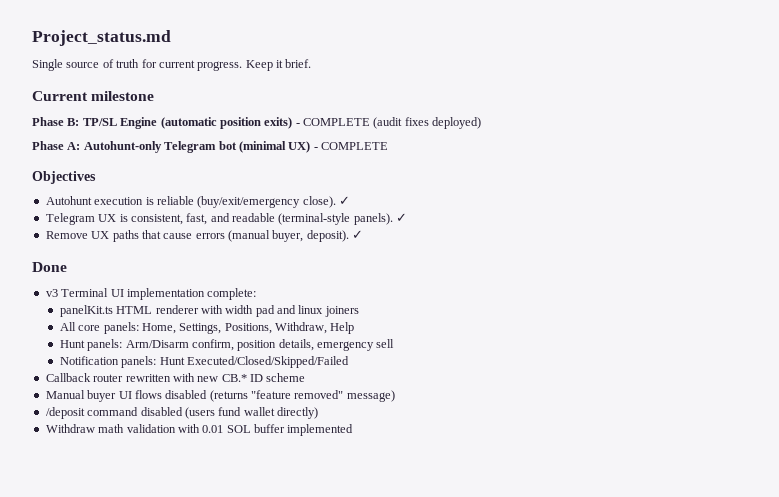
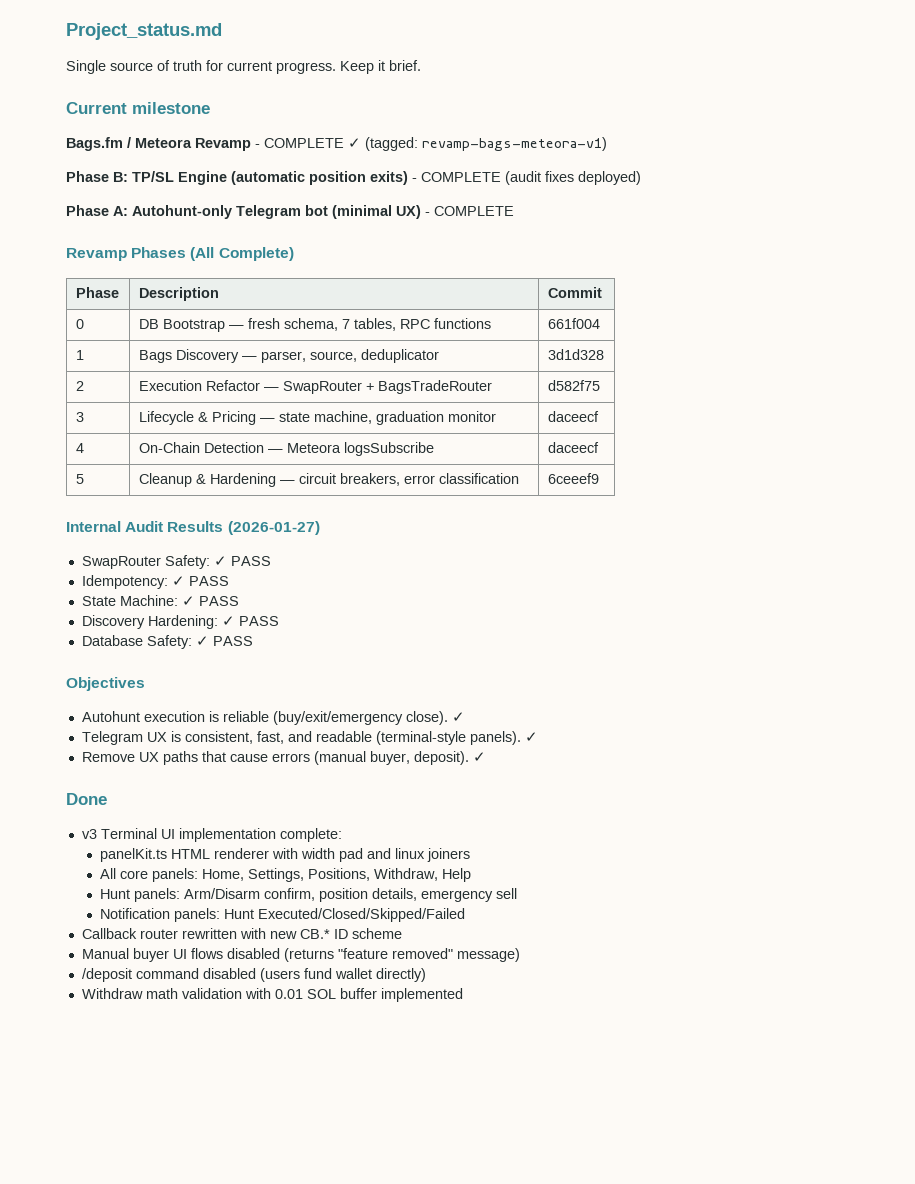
+ Bags.fm / Meteora Revamp - COMPLETE ✓ (tagged: revamp-bags-meteora-v1)
+ Revamp Phases (All Complete)
+ Phase | Description | Commit
+ 0 | DB Bootstrap — fresh schema, 7 tables, RPC functions | 661f004
+ 1 | Bags Discovery — parser, source, deduplicator | 3d1d328
+ 2 | Execution Refactor — SwapRouter + BagsTradeRouter | d582f75
+ 3 | Lifecycle & Pricing — state machine, graduation monitor | daceecf
+ 4 | On-Chain Detection — Meteora logsSubscribe | daceecf
+ 5 | Cleanup & Hardening — circuit breakers, error classification | 6ceeef9
+ Internal Audit Results (2026-01-27)
+ SwapRouter Safety: ✓ PASS
+ Idempotency: ✓ PASS
+ State Machine: ✓ PASS
+ Discovery Hardening: ✓ PASS
+ Database Safety: ✓ PASS

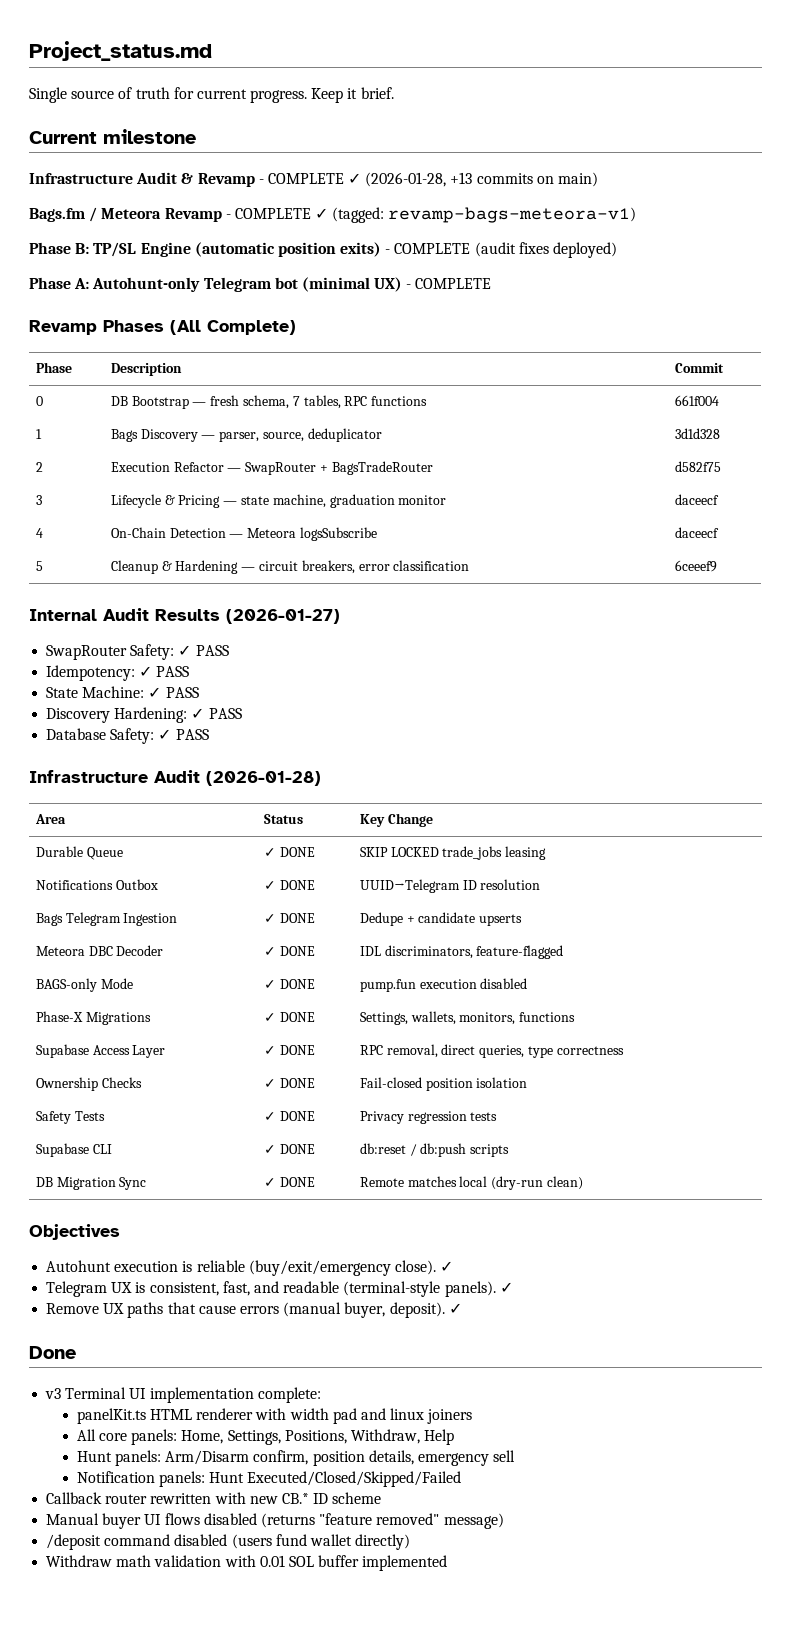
+ Infrastructure Audit & Revamp - COMPLETE ✓ (2026-01-28, +13 commits on main)
+ Infrastructure Audit (2026-01-28)
+ Area | Status | Key Change
+ Durable Queue | ✓ DONE | SKIP LOCKED trade_jobs leasing
+ Notifications Outbox | ✓ DONE | UUID→Telegram ID resolution
+ Bags Telegram Ingestion | ✓ DONE | Dedupe + candidate upserts
+ Meteora DBC Decoder | ✓ DONE | IDL discriminators, feature-flagged
+ BAGS-only Mode | ✓ DONE | pump.fun execution disabled
+ Phase-X Migrations | ✓ DONE | Settings, wallets, monitors, functions
+ Supabase Access Layer | ✓ DONE | RPC removal, direct queries, type correctness
+ Ownership Checks | ✓ DONE | Fail-closed position isolation
+ Safety Tests | ✓ DONE | Privacy regression tests
+ Supabase CLI | ✓ DONE | db:reset / db:push scripts
+ DB Migration Sync | ✓ DONE | Remote matches local (dry-run clean)

